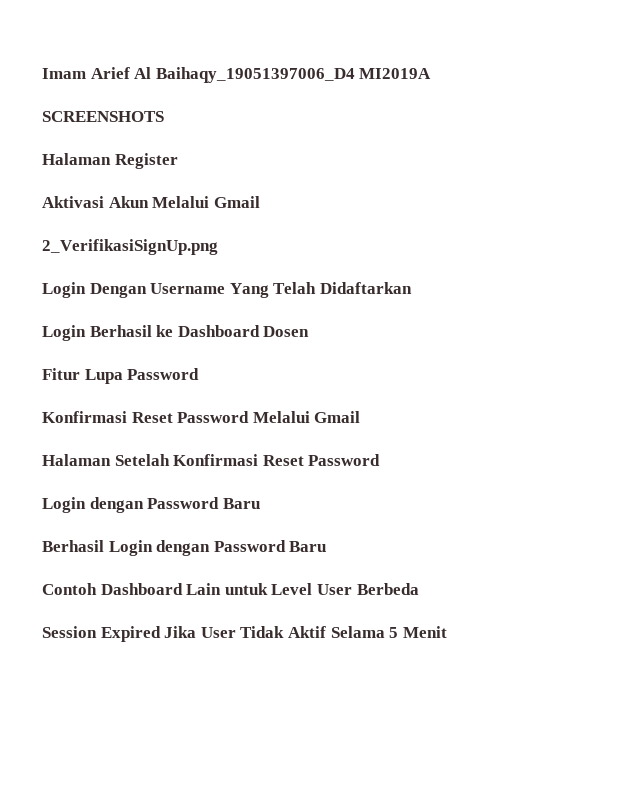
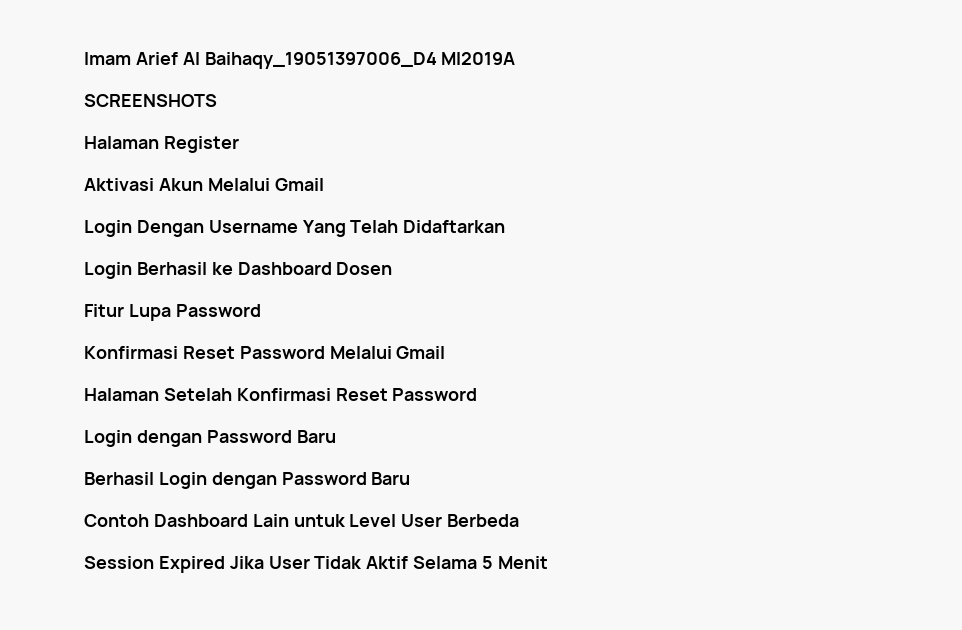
- 2_VerifikasiSignUp.png

